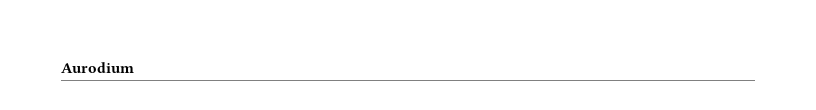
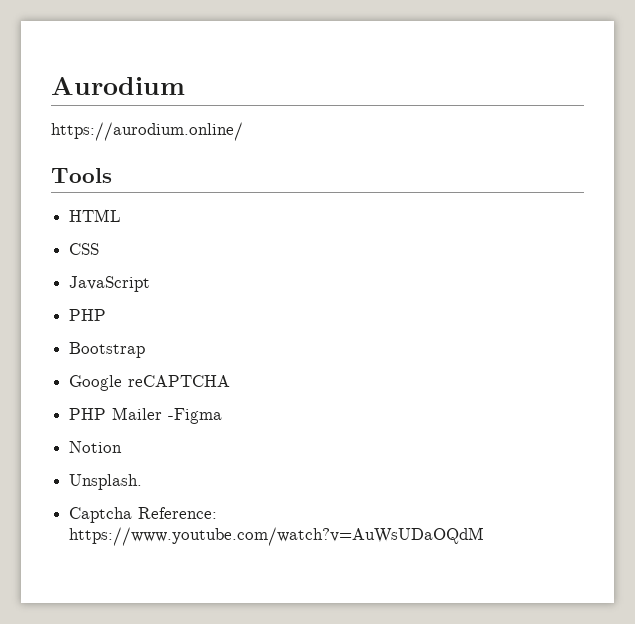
+ https://aurodium.online/
+ Tools
+ HTML
+ CSS
+ JavaScript
+ PHP
+ Bootstrap
+ Google reCAPTCHA
+ PHP Mailer -Figma
+ Notion
+ Unsplash.
+ Captcha Reference: https://www.youtube.com/watch?v=AuWsUDaOQdM

